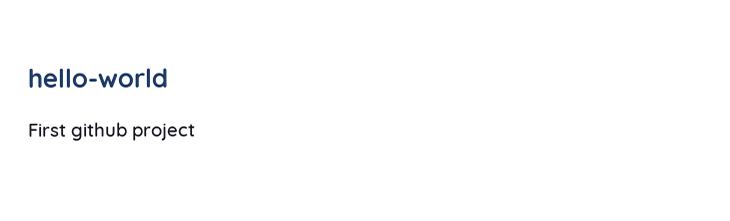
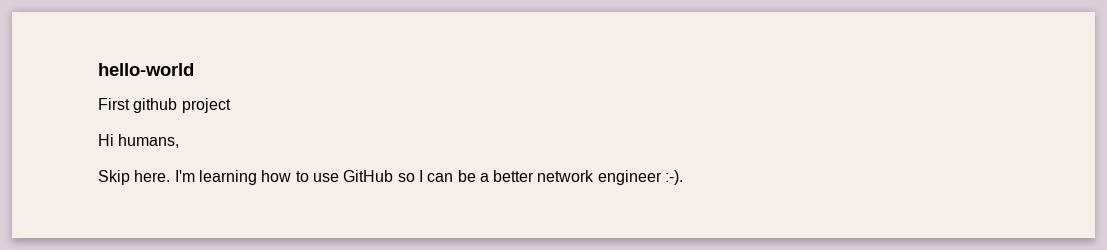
+ Hi humans,
+ Skip here. I'm learning how to use GitHub so I can be a better network engineer :-).

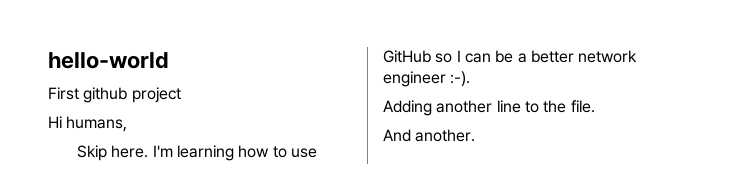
+ Adding another line to the file.
+ And another.

